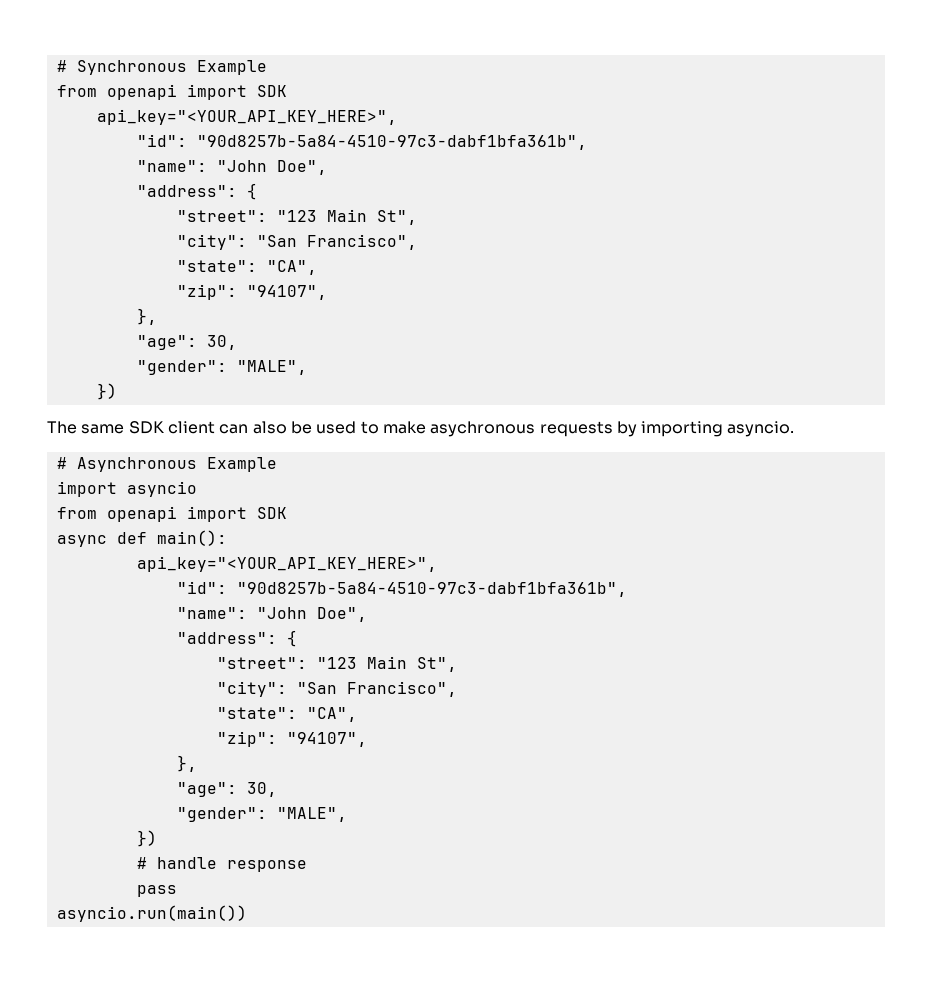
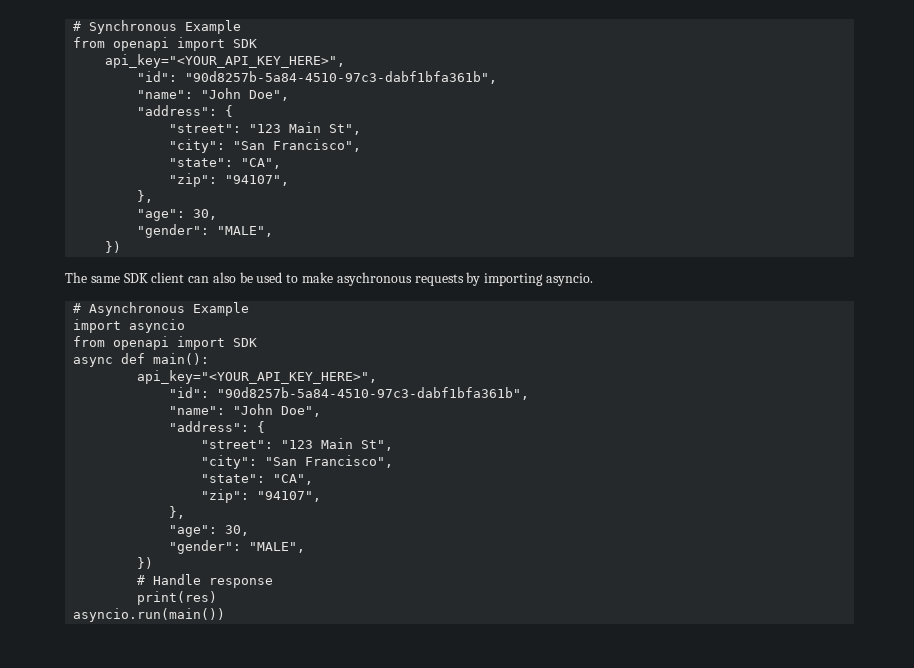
- # handle response
+ # Handle response
- pass
+ print(res)

